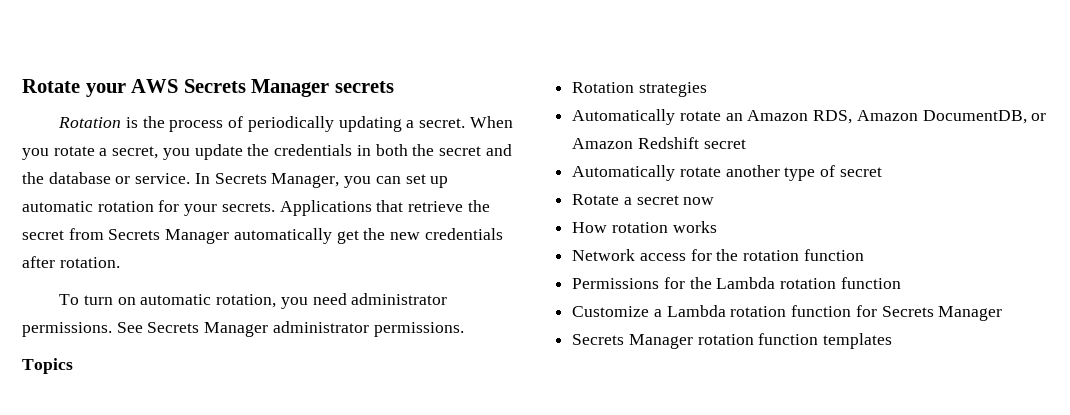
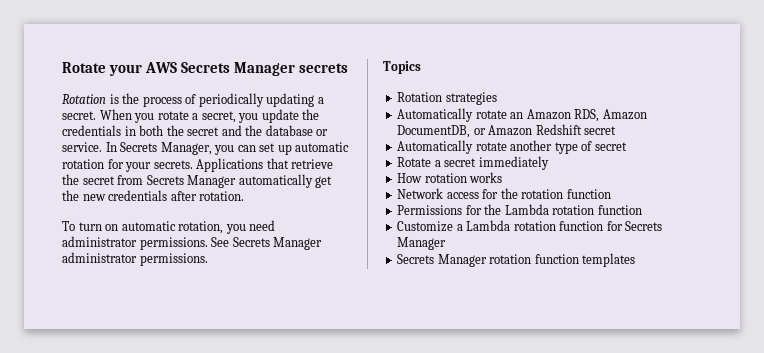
- Rotate a secret now
+ Rotate a secret immediately

